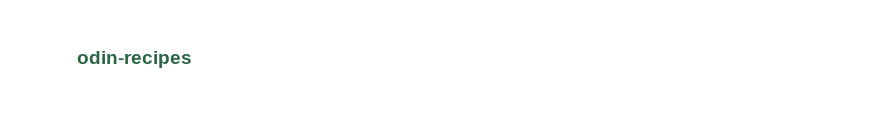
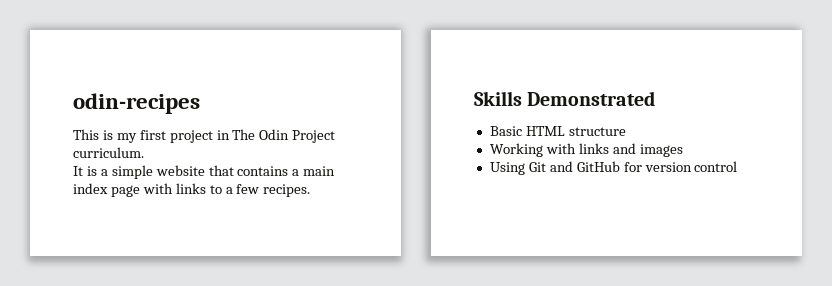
+ This is my first project in The Odin Project curriculum.
+ It is a simple website that contains a main index page with links to a few recipes.
+ Skills Demonstrated
+ Basic HTML structure
+ Working with links and images
+ Using Git and GitHub for version control

